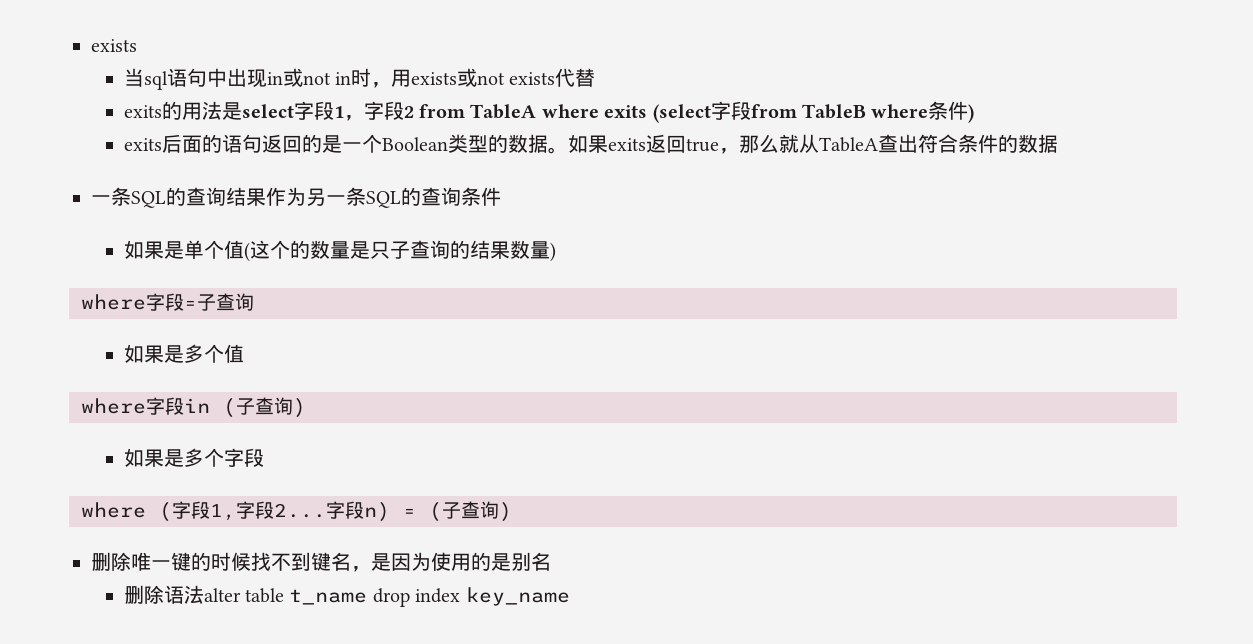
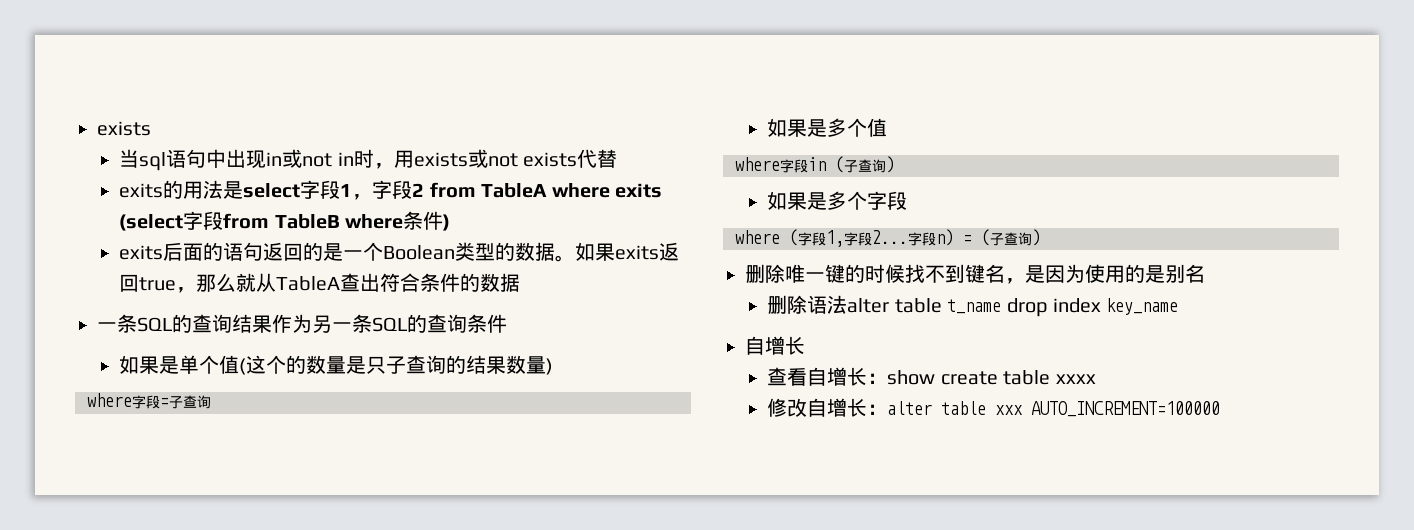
  删除语法alter table t_name drop index key_name
+ 自增长
+ 查看自增长：show create table xxxx
+ 修改自增长：alter table xxx AUTO_INCREMENT=100000

